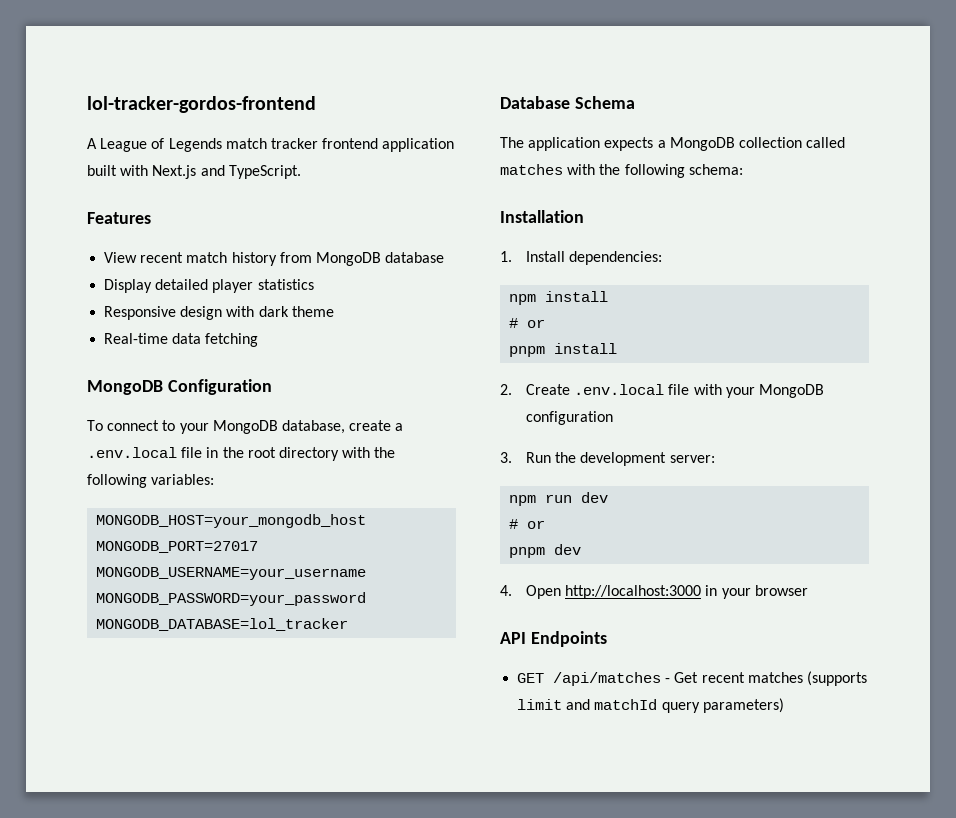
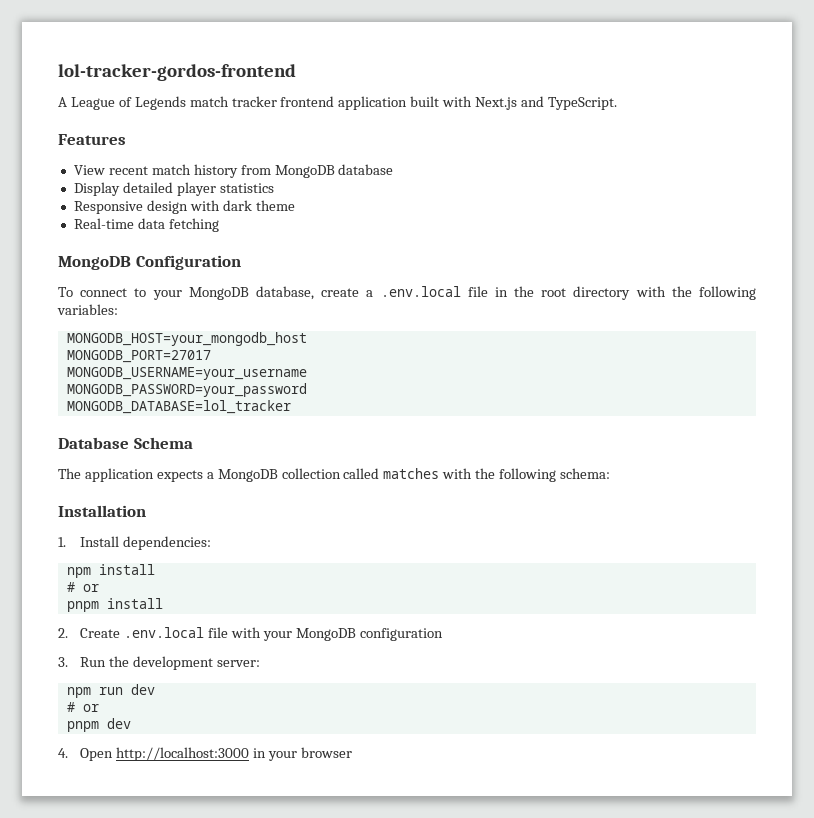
- API Endpoints
- GET /api/matches - Get recent matches (supports limit and matchId query parameters)

